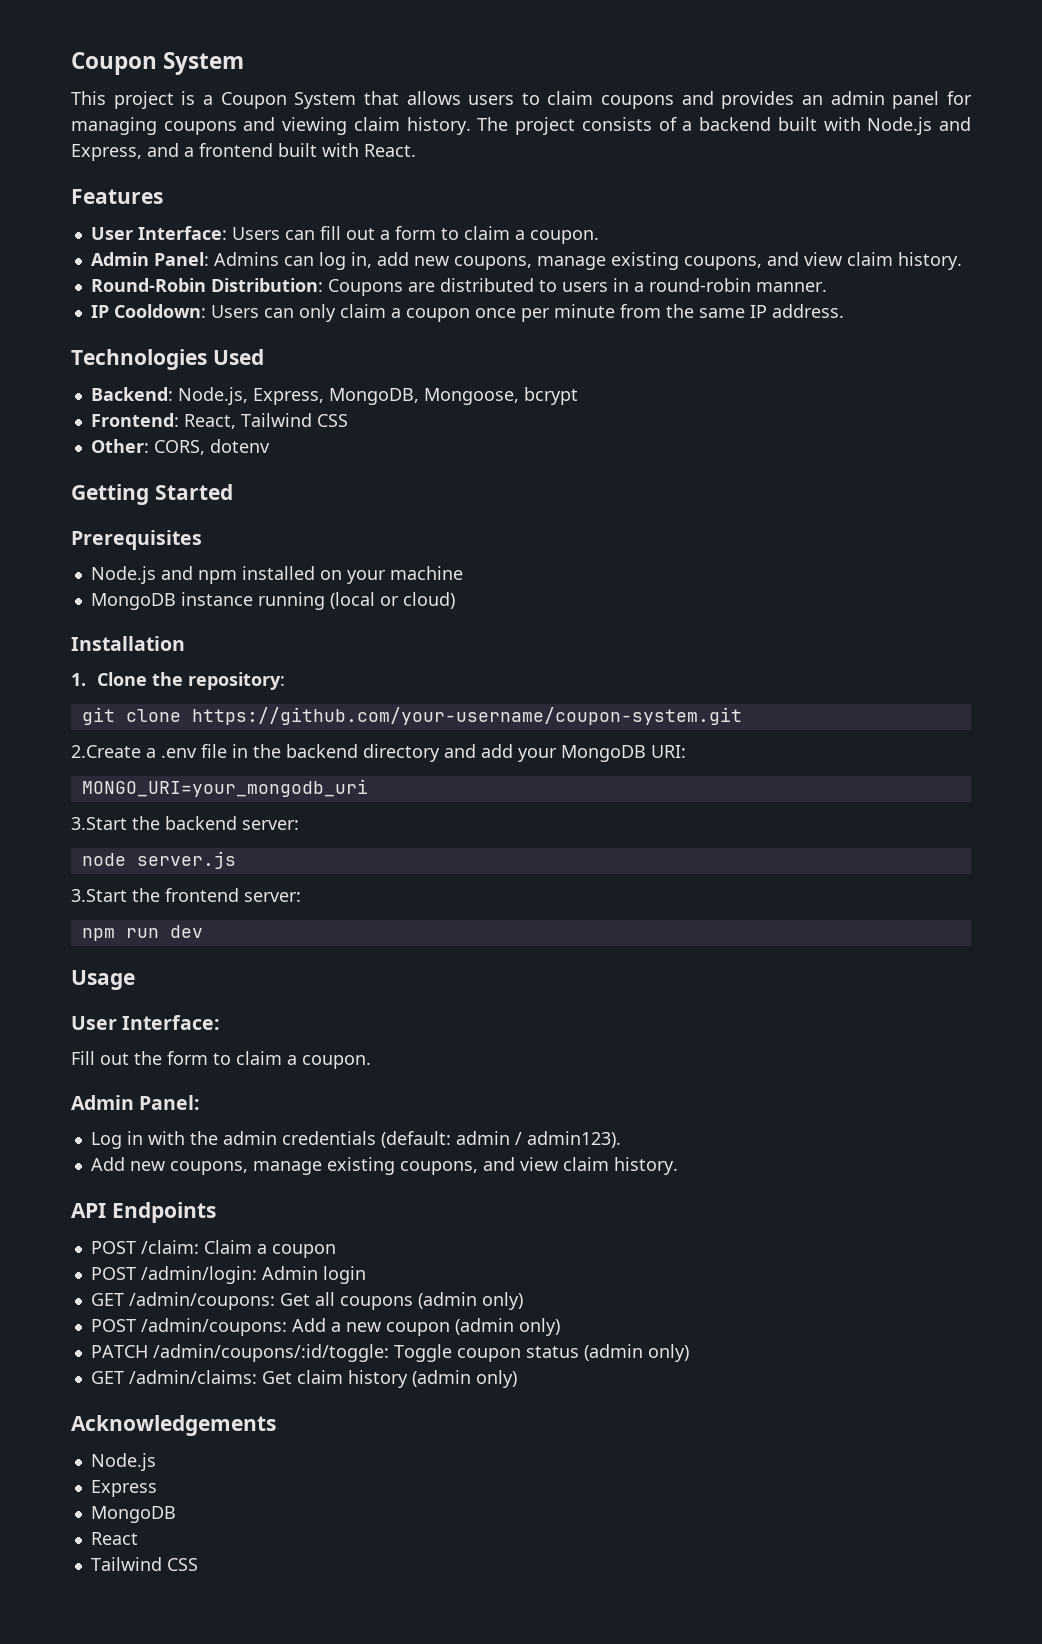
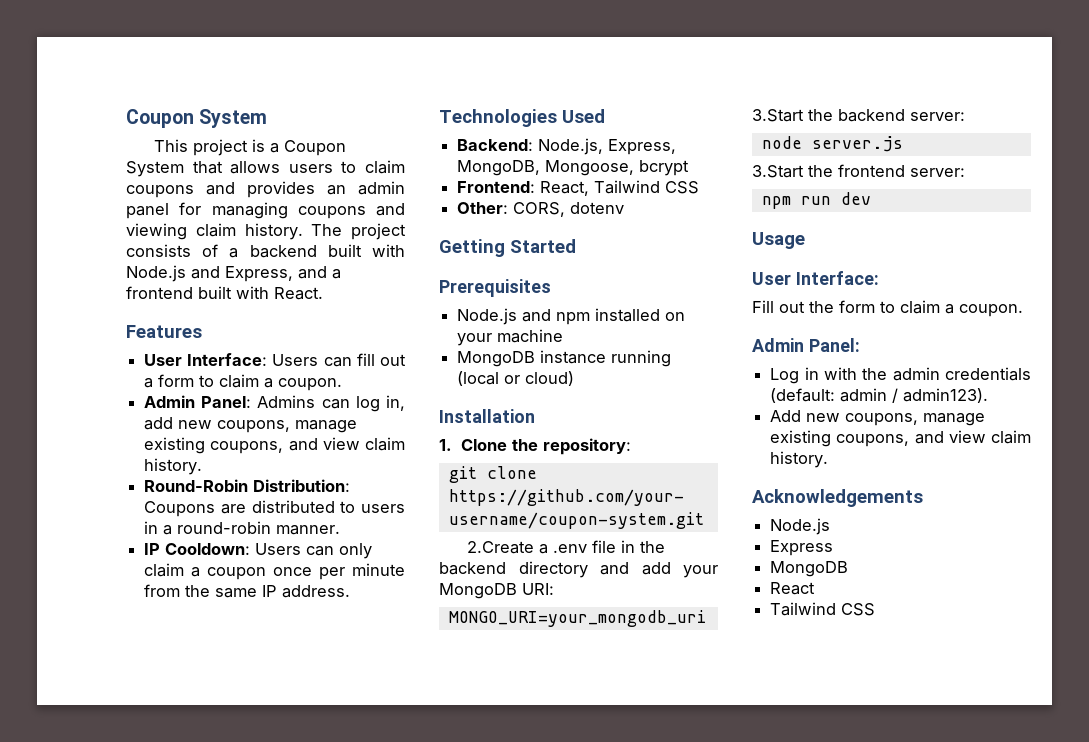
- API Endpoints
- POST /claim: Claim a coupon
- POST /admin/login: Admin login
- GET /admin/coupons: Get all coupons (admin only)
- POST /admin/coupons: Add a new coupon (admin only)
- PATCH /admin/coupons/:id/toggle: Toggle coupon status (admin only)
- GET /admin/claims: Get claim history (admin only)

